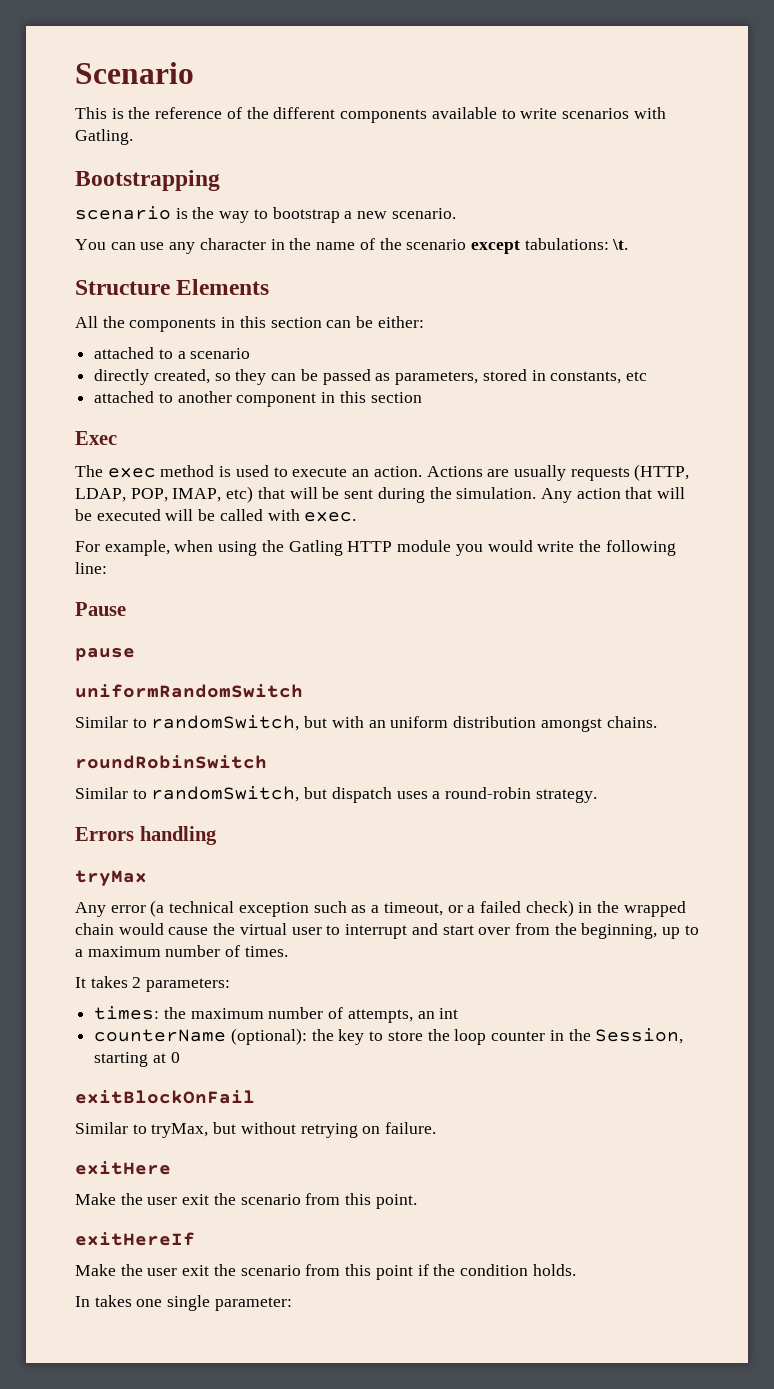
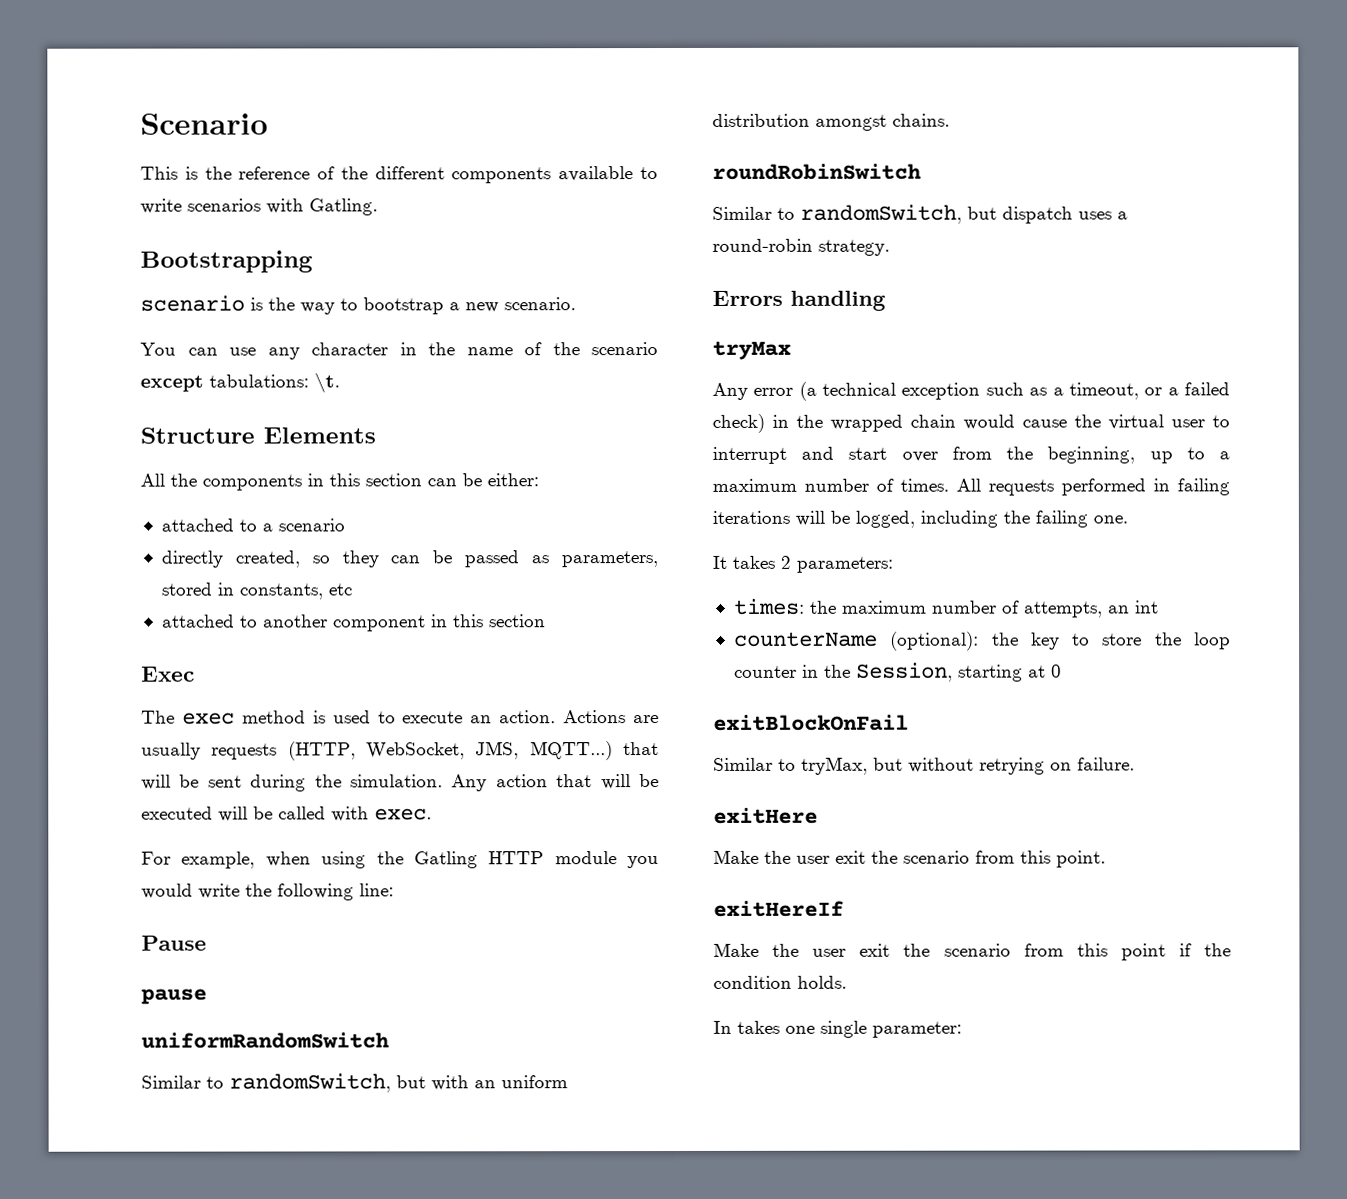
- Actions are usually requests (HTTP, LDAP, POP, IMAP, etc) that will be sent during the simulation.
+ Actions are usually requests (HTTP, WebSocket, JMS, MQTT...) that will be sent during the simulation.
+ All requests performed in failing iterations will be logged, including the failing one.

